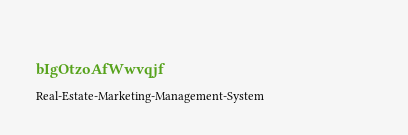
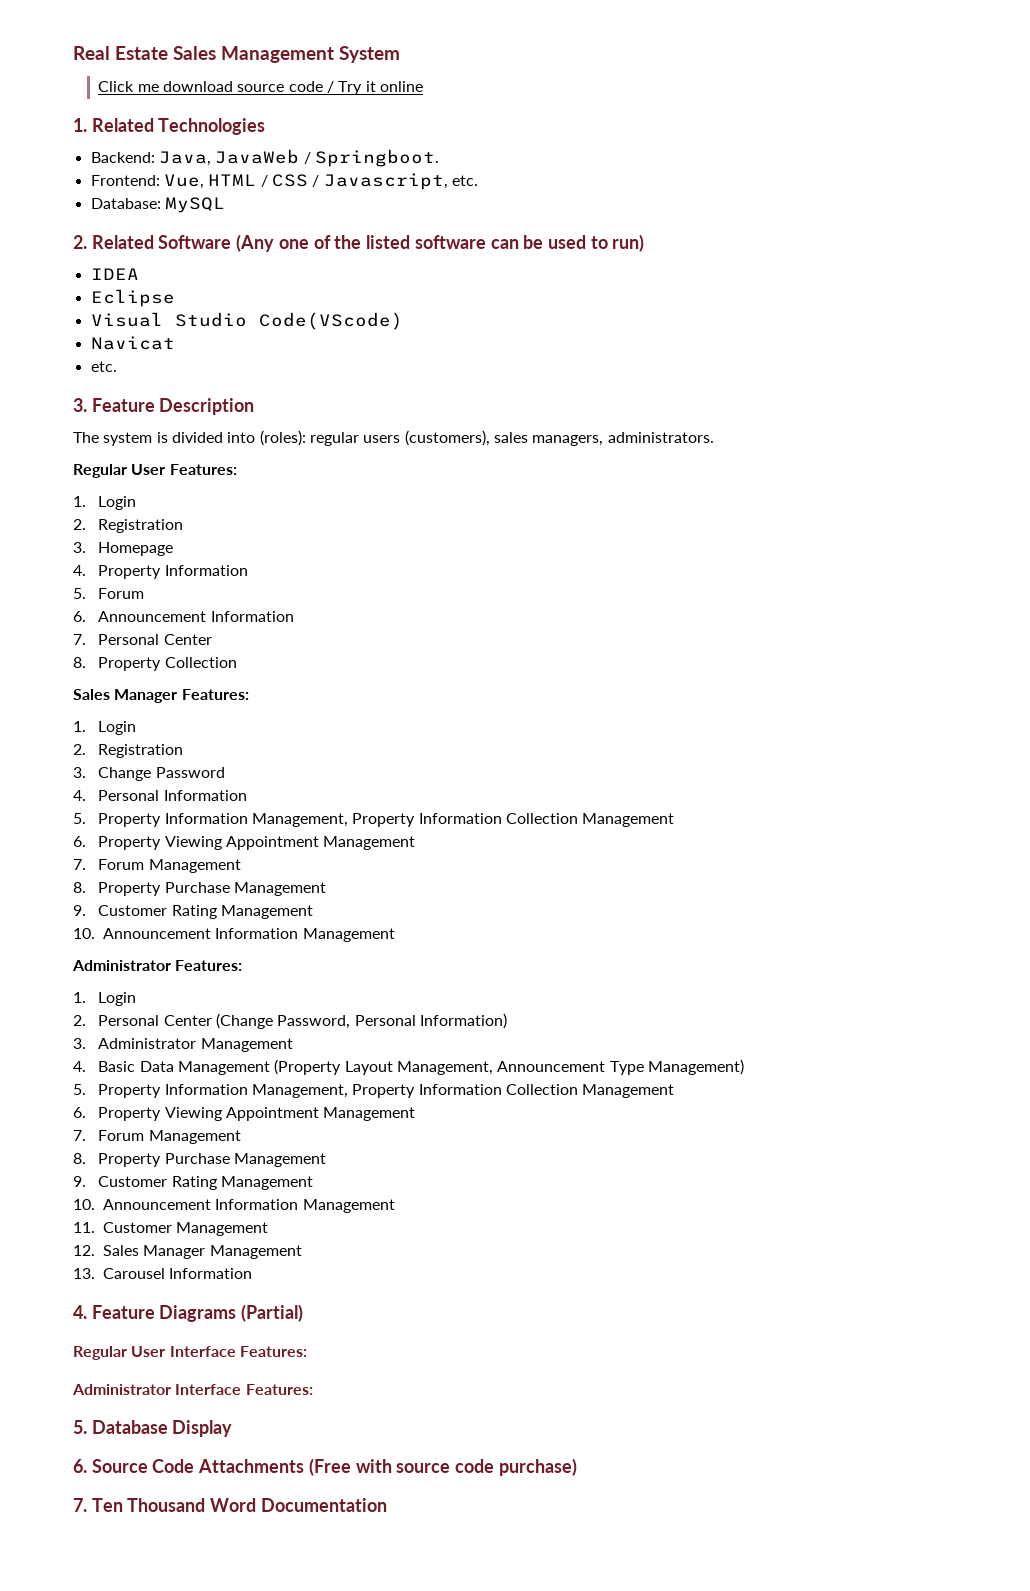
- bIgOtzoAfWwvqjf
- Real-Estate-Marketing-Management-System
+ Real Estate Sales Management System
+ Click me download source code / Try it online
+ 1. Related Technologies
+ Backend: Java, JavaWeb / Springboot.
+ Frontend: Vue, HTML / CSS / Javascript, etc.
+ Database: MySQL
+ 2. Related Software (Any one of the listed software can be used to run)
+ IDEA
+ Eclipse
+ Visual Studio Code(VScode)
+ Navicat
+ etc.
+ 3. Feature Description
+ The system is divided into (roles): regular users (customers), sales managers, administrators.
+ Regular User Features:
+ 1. Login
+ 2. Registration
+ 3. Homepage
+ 4. Property Information
+ 5. Forum
+ 6. Announcement Information
+ 7. Personal Center
+ 8. Property Collection
+ Sales Manager Features:
+ 1. Login
+ 2. Registration
+ 3. Change Password
+ 4. Personal Information
+ 5. Property Information Management, Property Information Collection Management
+ 6. Property Viewing Appointment Management
+ 7. Forum Management
+ 8. Property Purchase Management
+ 9. Customer Rating Management
+ 10. Announcement Information Management
+ Administrator Features:
+ 1. Login
+ 2. Personal Center (Change Password, Personal Information)
+ 3. Administrator Management
+ 4. Basic Data Management (Property Layout Management, Announcement Type Management)
+ 5. Property Information Management, Property Information Collection Management
+ 6. Property Viewing Appointment Management
+ 7. Forum Management
+ 8. Property Purchase Management
+ 9. Customer Rating Management
+ 10. Announcement Information Management
+ 11. Customer Management
+ 12. Sales Manager Management
+ 13. Carousel Information
+ 4. Feature Diagrams (Partial)
+ Regular User Interface Features:
+ Administrator Interface Features:
+ 5. Database Display
+ 6. Source Code Attachments (Free with source code purchase)
+ 7. Ten Thousand Word Documentation

